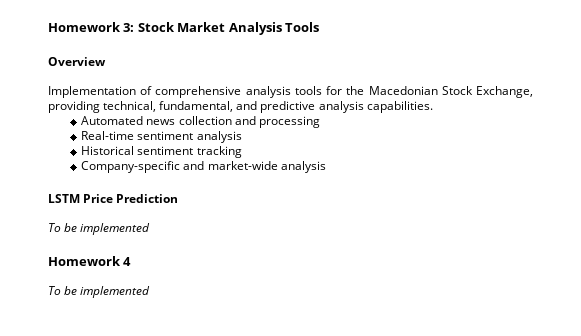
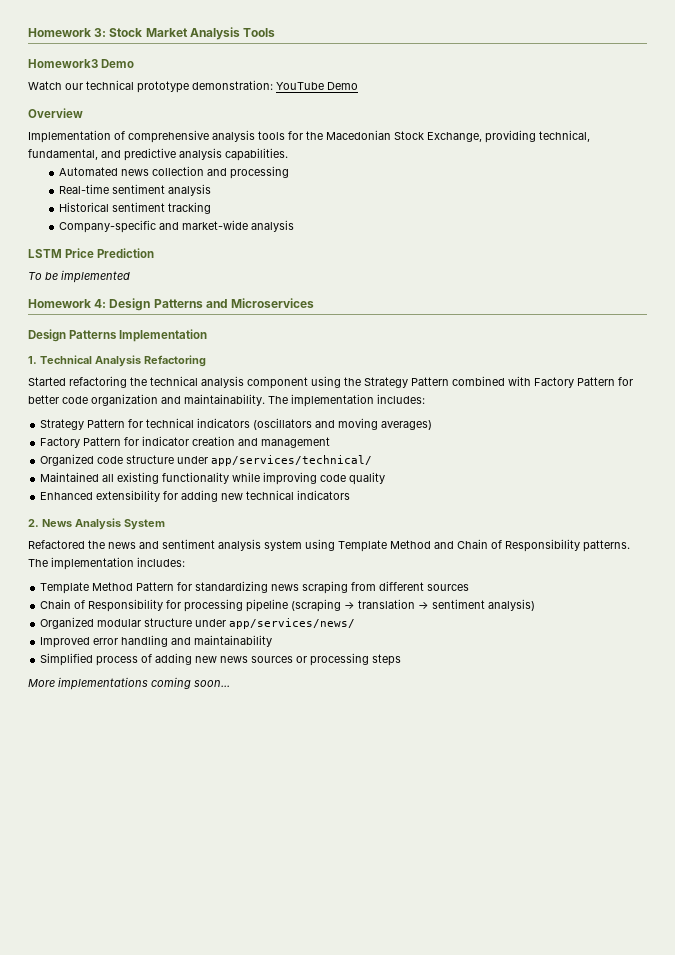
+ Homework3 Demo
+ Watch our technical prototype demonstration: YouTube Demo
- Homework 4
- To be implemented
+ Homework 4: Design Patterns and Microservices
+ Design Patterns Implementation
+ 1. Technical Analysis Refactoring
+ Started refactoring the technical analysis component using the Strategy Pattern combined with Factory Pattern for better code organization and maintainability. The implementation includes:
+ Strategy Pattern for technical indicators (oscillators and moving averages)
+ Factory Pattern for indicator creation and management
+ Organized code structure under app/services/technical/
+ Maintained all existing functionality while improving code quality
+ Enhanced extensibility for adding new technical indicators
+ 2. News Analysis System
+ Refactored the news and sentiment analysis system using Template Method and Chain of Responsibility patterns. The implementation includes:
+ Template Method Pattern for standardizing news scraping from different sources
+ Chain of Responsibility for processing pipeline (scraping → translation → sentiment analysis)
+ Organized modular structure under app/services/news/
+ Improved error handling and maintainability
+ Simplified process of adding new news sources or processing steps
+ More implementations coming soon...

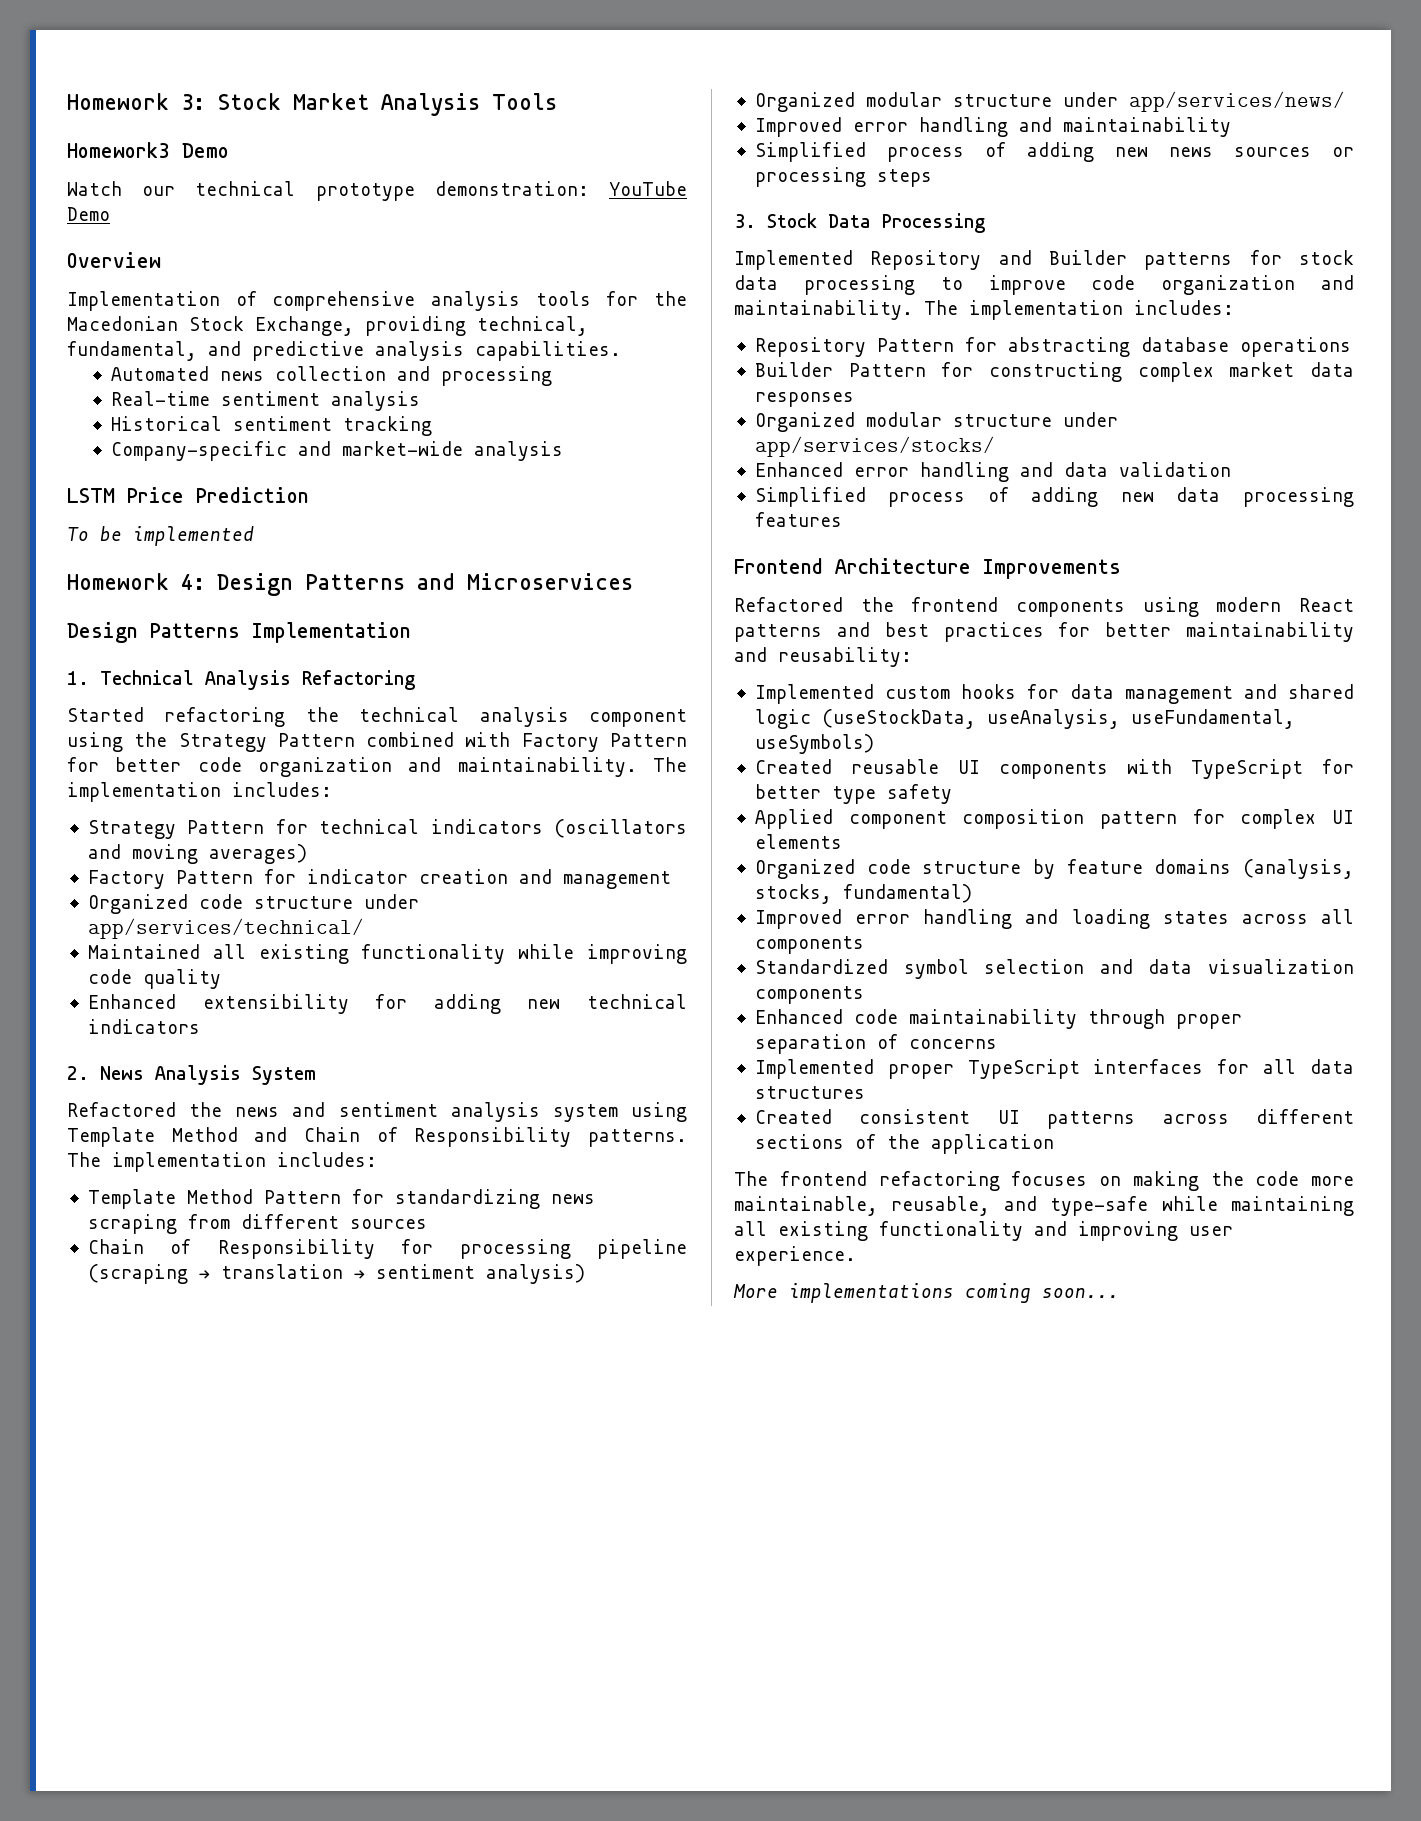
+ 3. Stock Data Processing
+ Implemented Repository and Builder patterns for stock data processing to improve code organization and maintainability. The implementation includes:
+ Repository Pattern for abstracting database operations
+ Builder Pattern for constructing complex market data responses
+ Organized modular structure under app/services/stocks/
+ Enhanced error handling and data validation
+ Simplified process of adding new data processing features
+ Frontend Architecture Improvements
+ Refactored the frontend components using modern React patterns and best practices for better maintainability and reusability:
+ Implemented custom hooks for data management and shared logic (useStockData, useAnalysis, useFundamental, useSymbols)
+ Created reusable UI components with TypeScript for better type safety
+ Applied component composition pattern for complex UI elements
+ Organized code structure by feature domains (analysis, stocks, fundamental)
+ Improved error handling and loading states across all components
+ Standardized symbol selection and data visualization components
+ Enhanced code maintainability through proper separation of concerns
+ Implemented proper TypeScript interfaces for all data structures
+ Created consistent UI patterns across different sections of the application
+ The frontend refactoring focuses on making the code more maintainable, reusable, and type-safe while maintaining all existing functionality and improving user experience.

